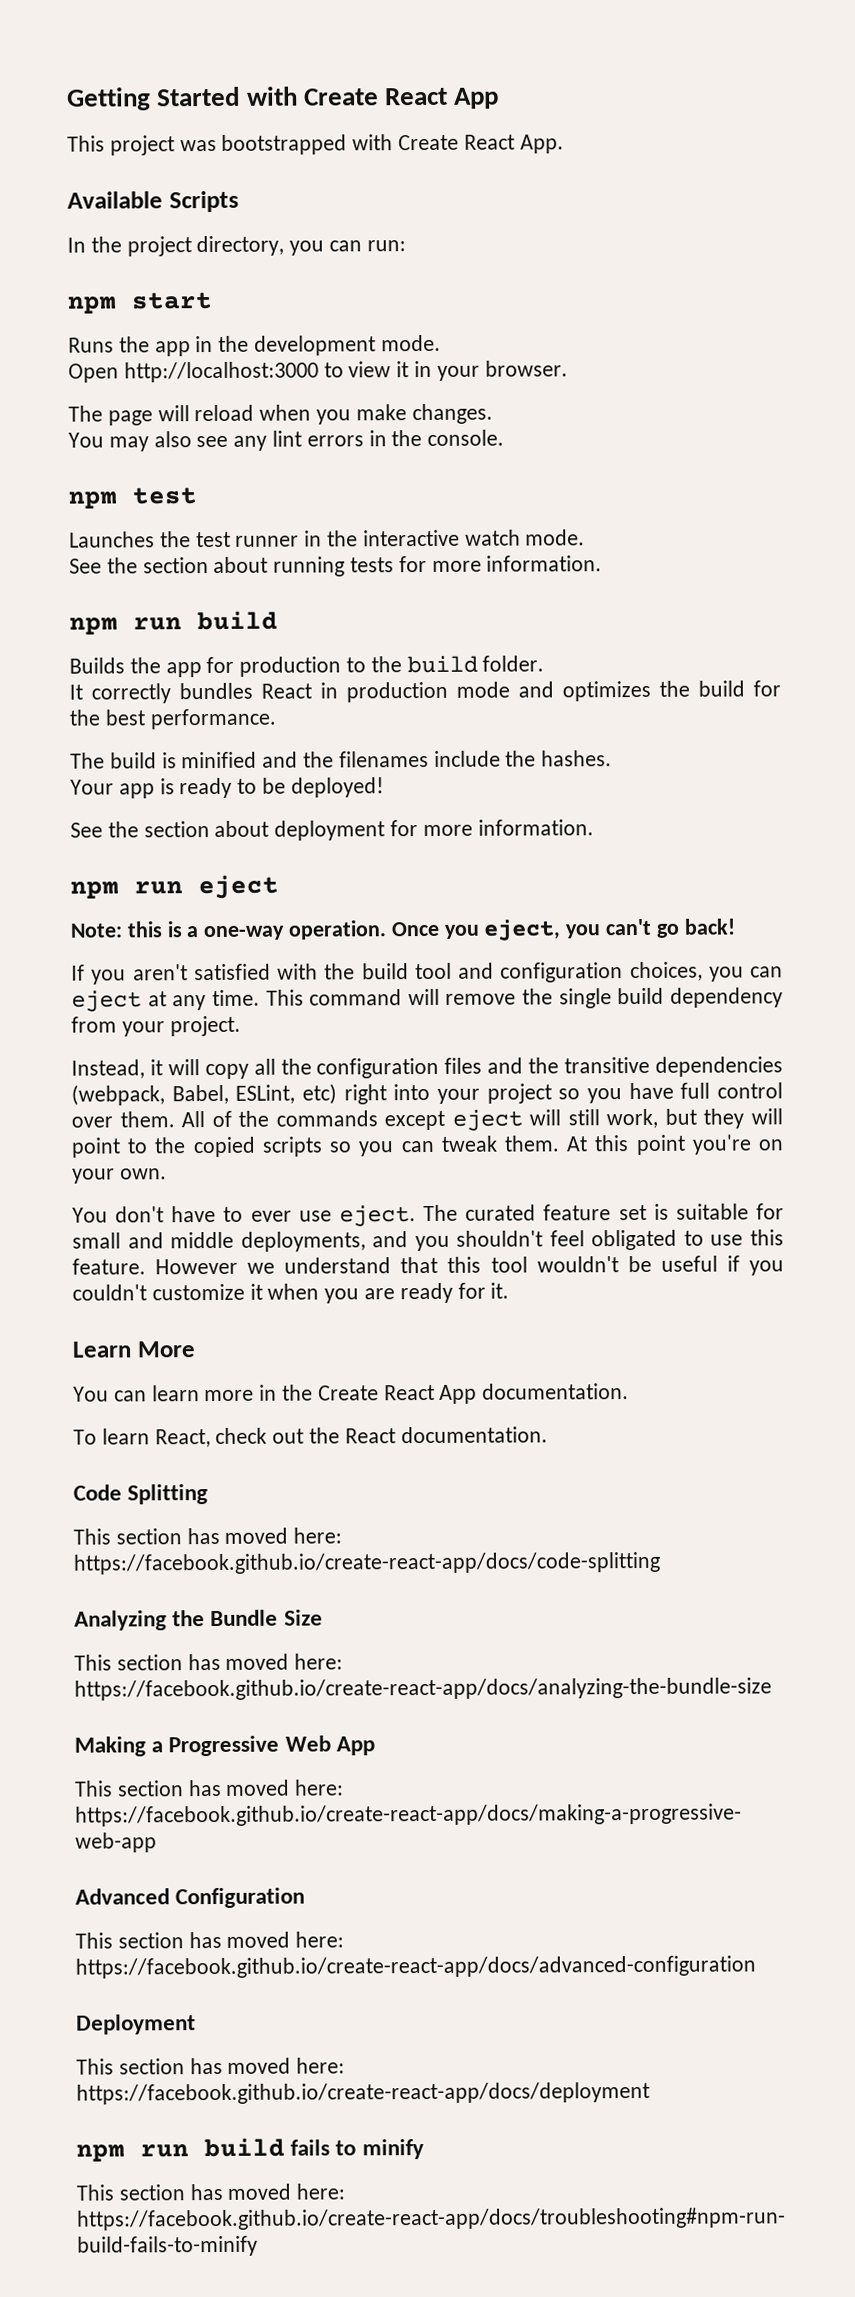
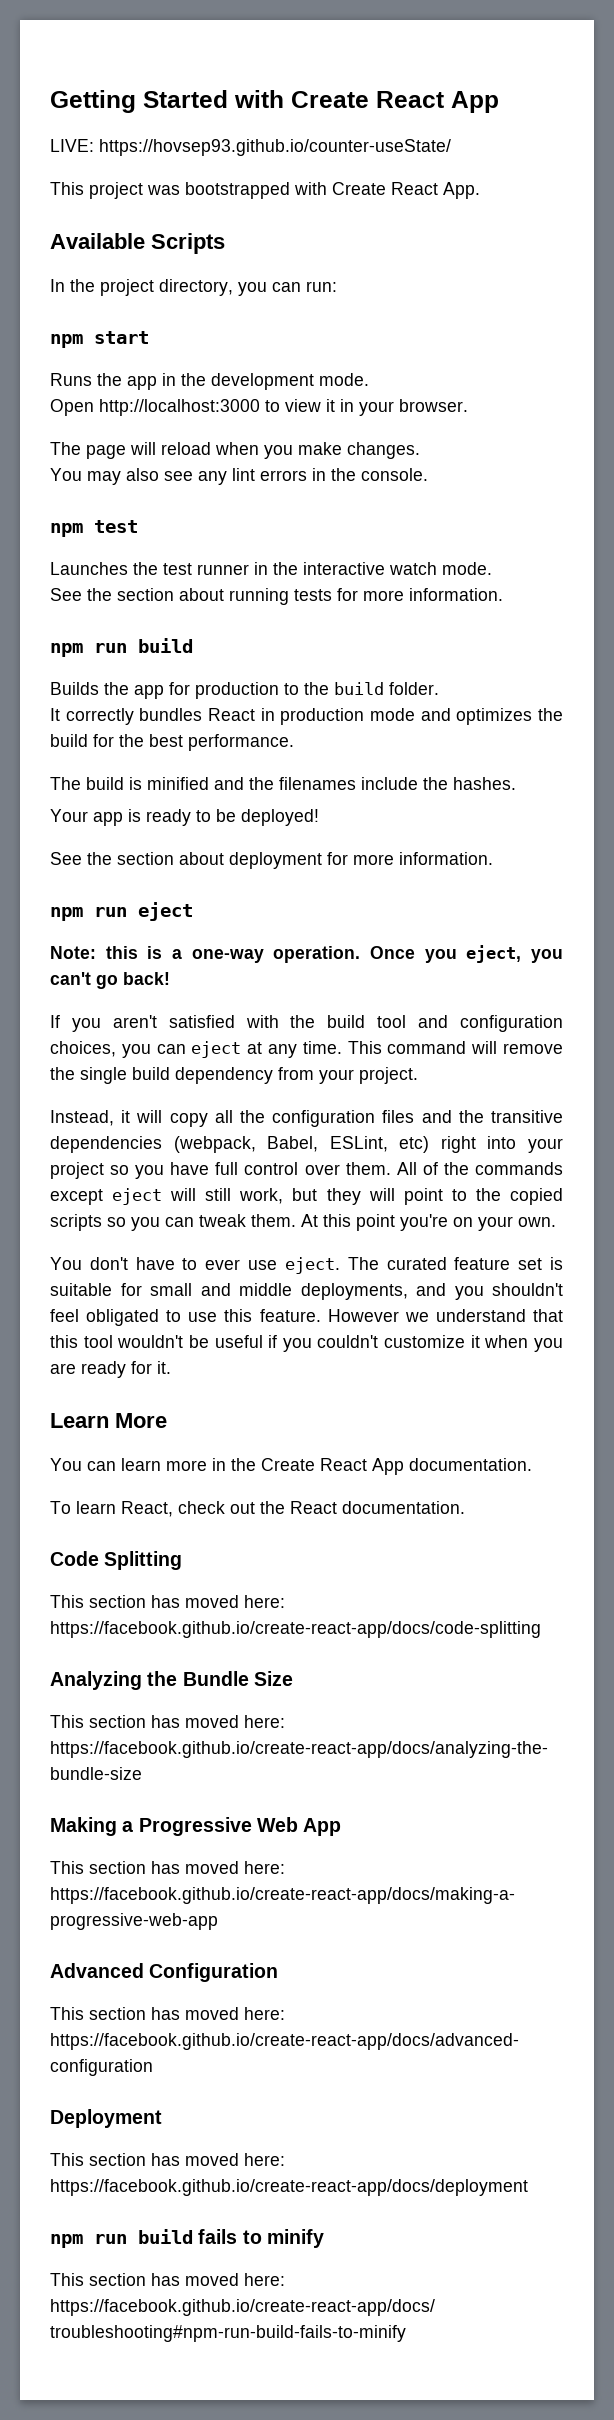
+ LIVE: https://hovsep93.github.io/counter-useState/

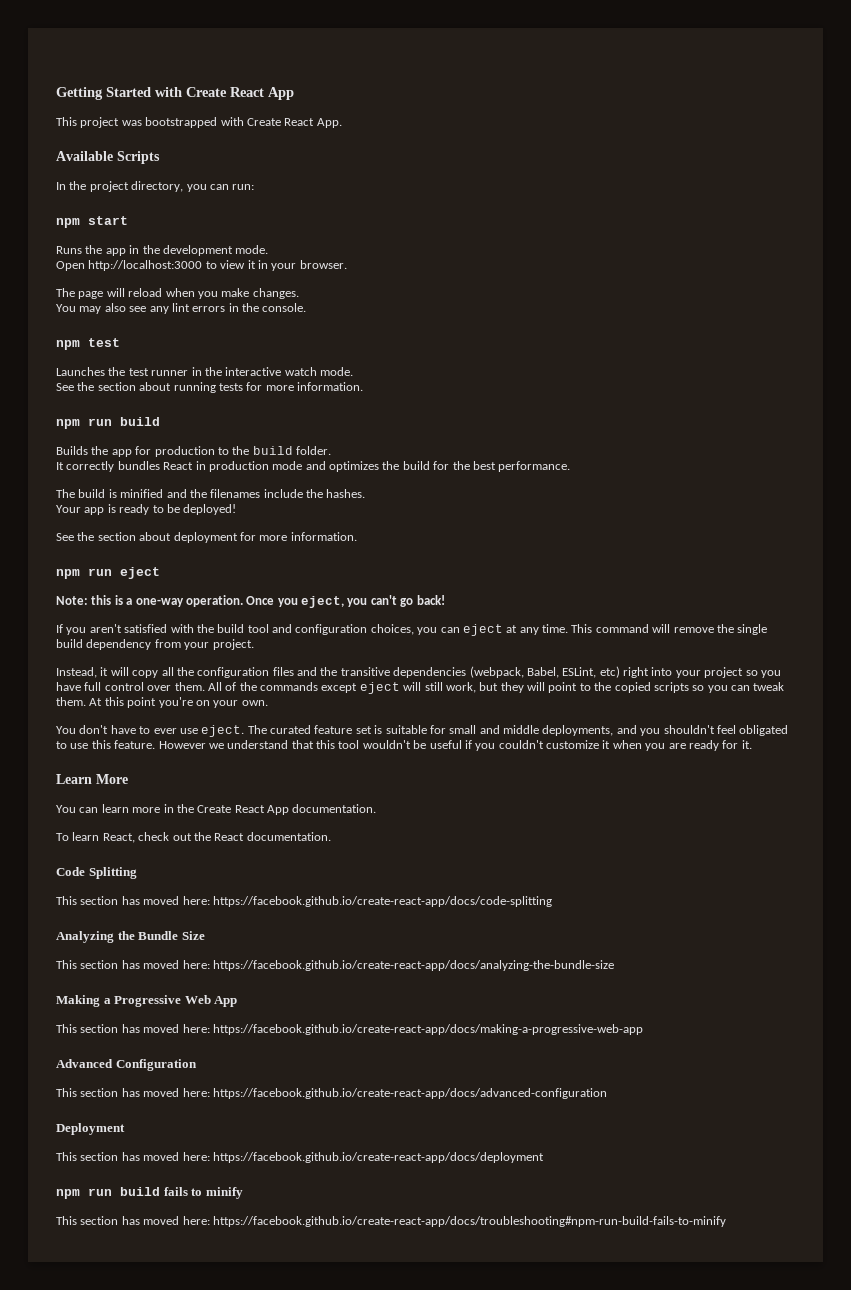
- LIVE: https://hovsep93.github.io/counter-useState/

